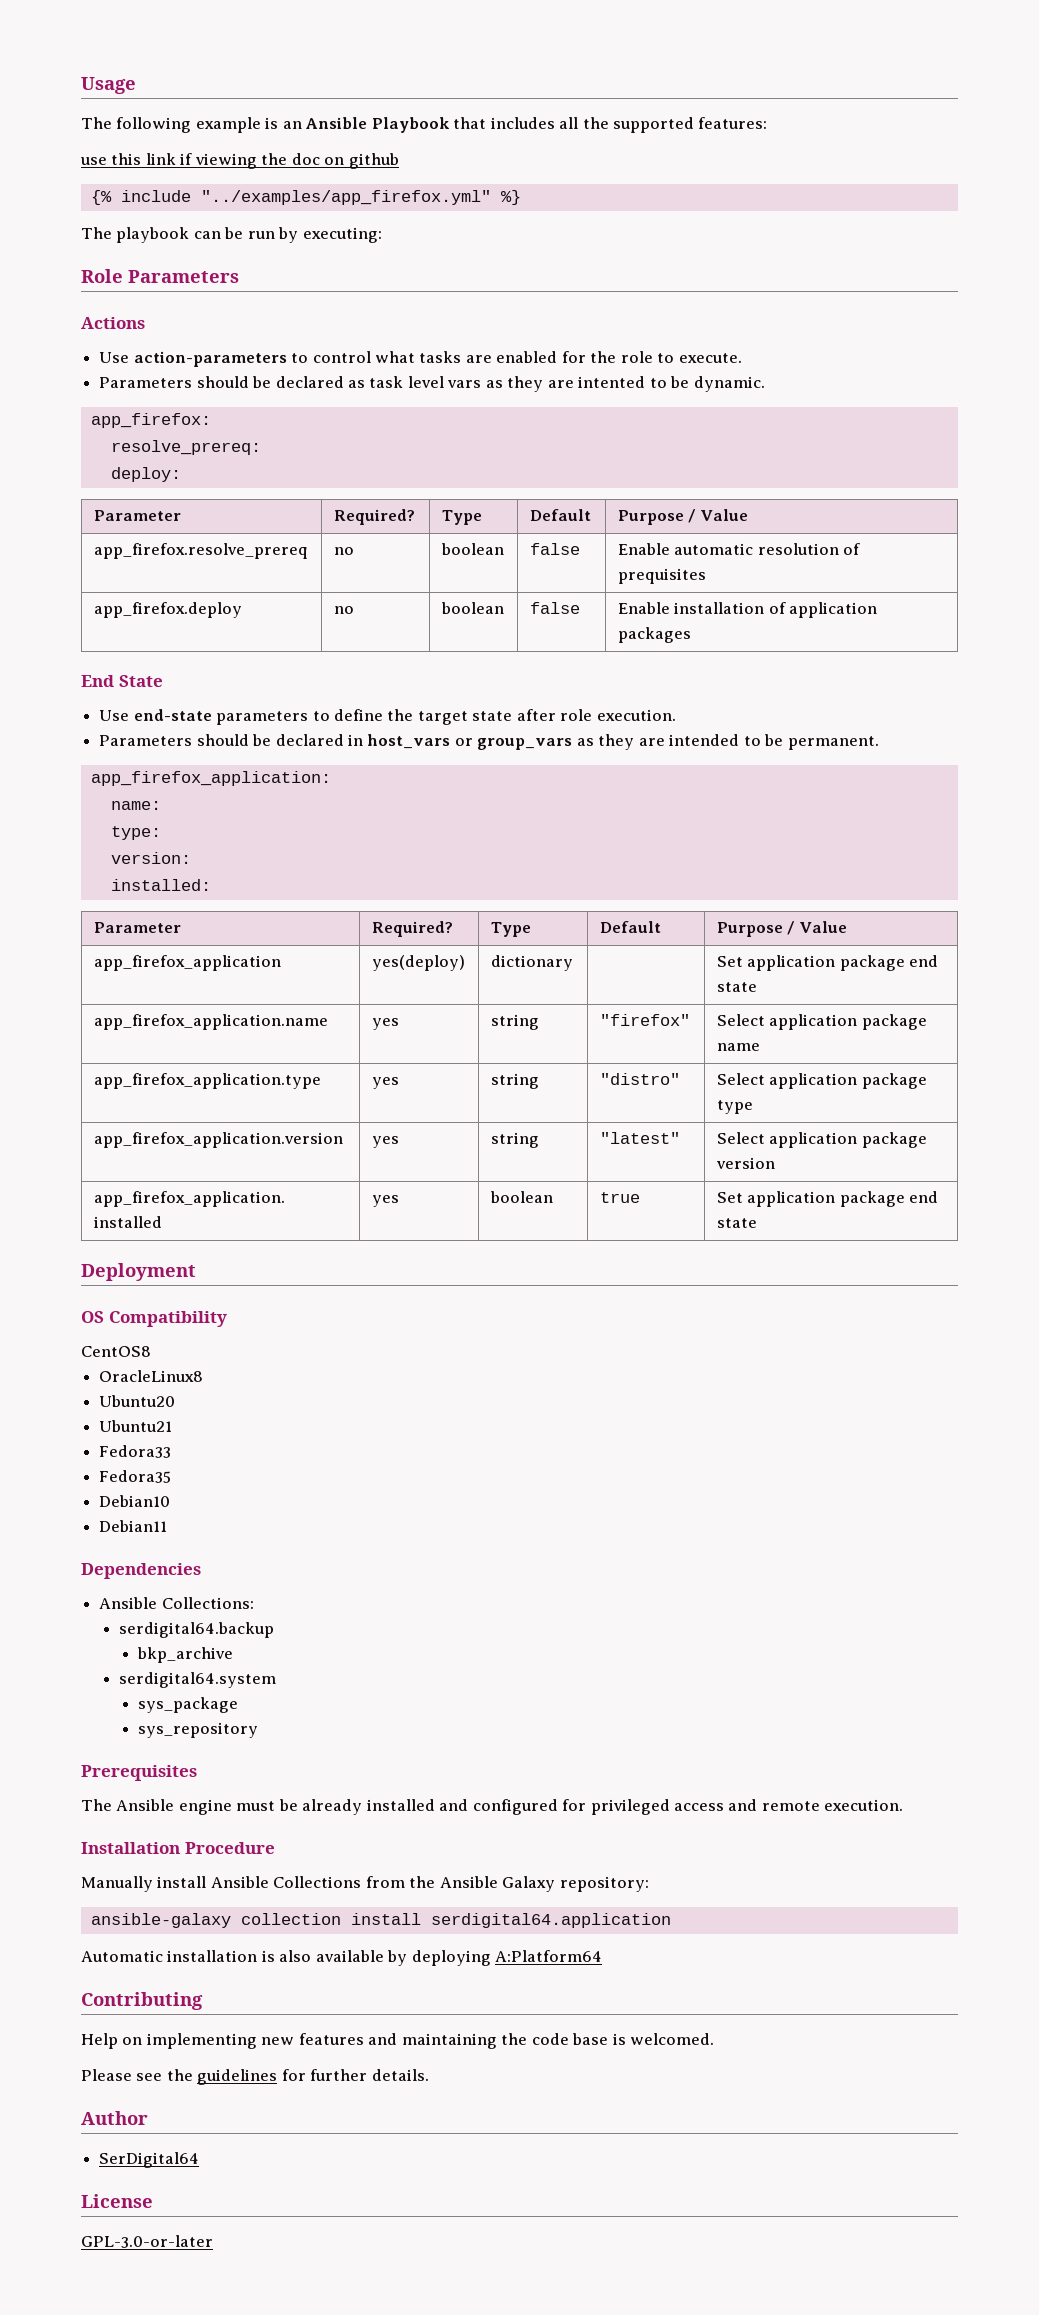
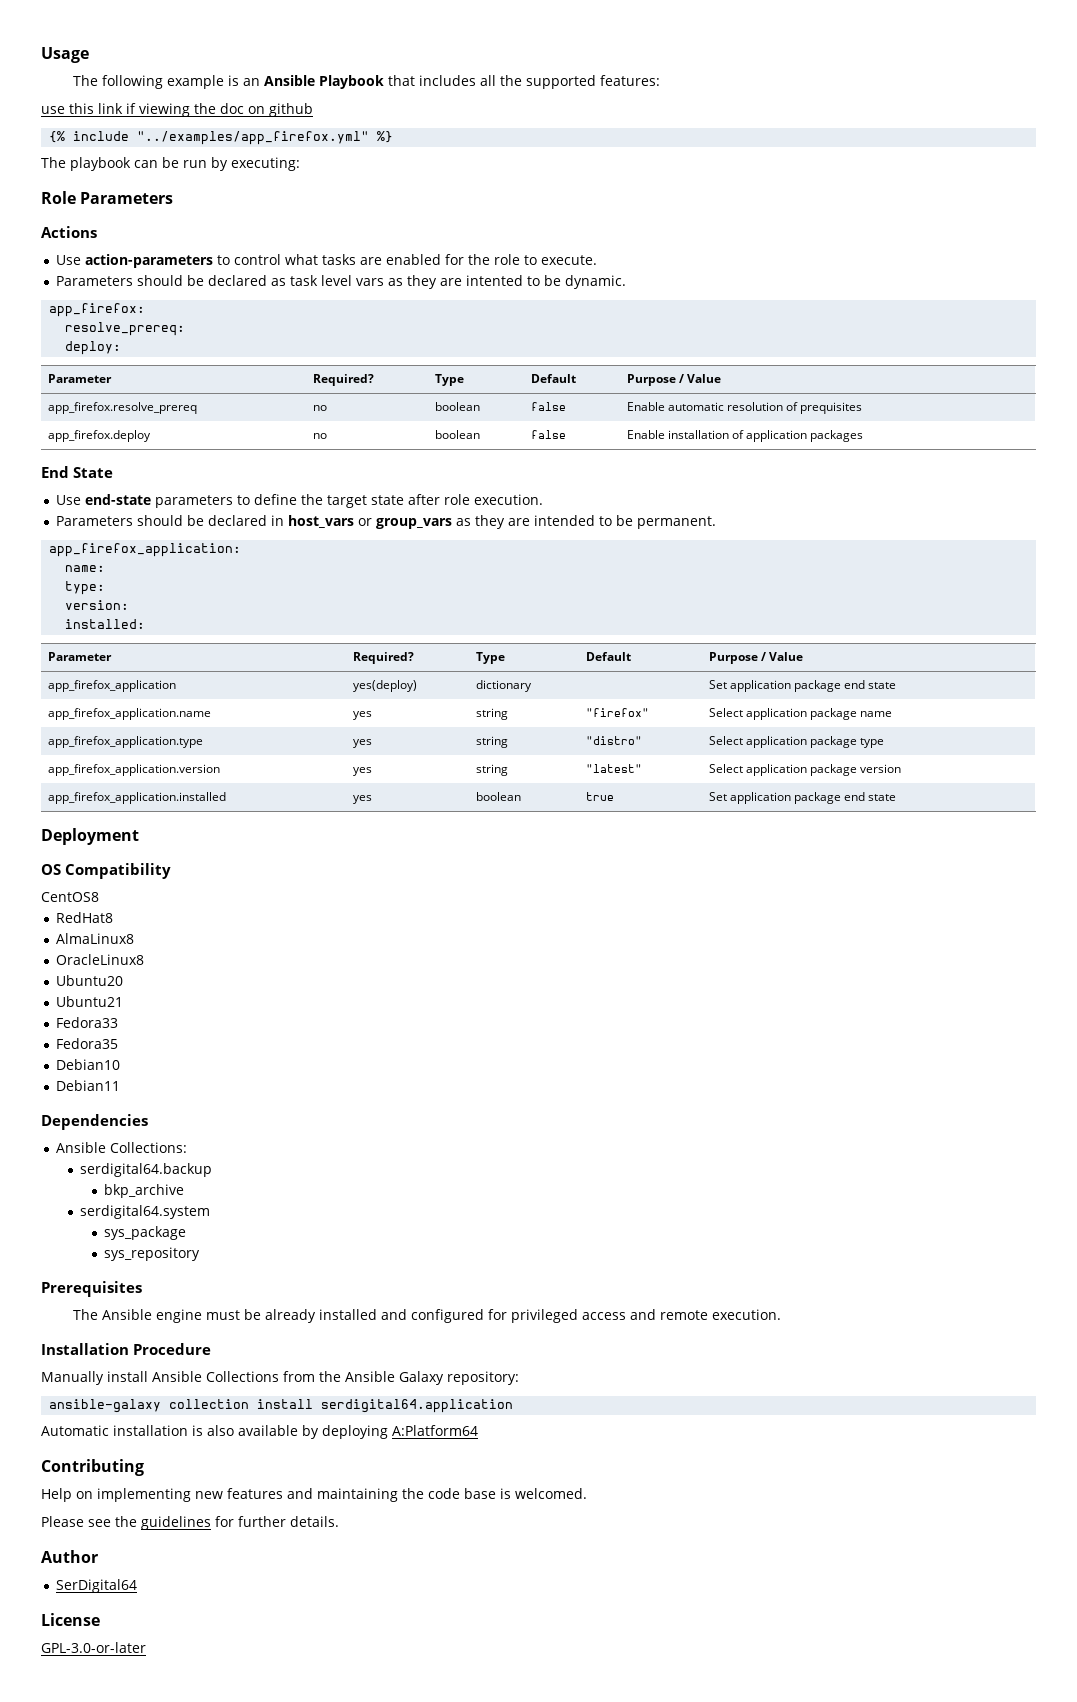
+ RedHat8
+ AlmaLinux8

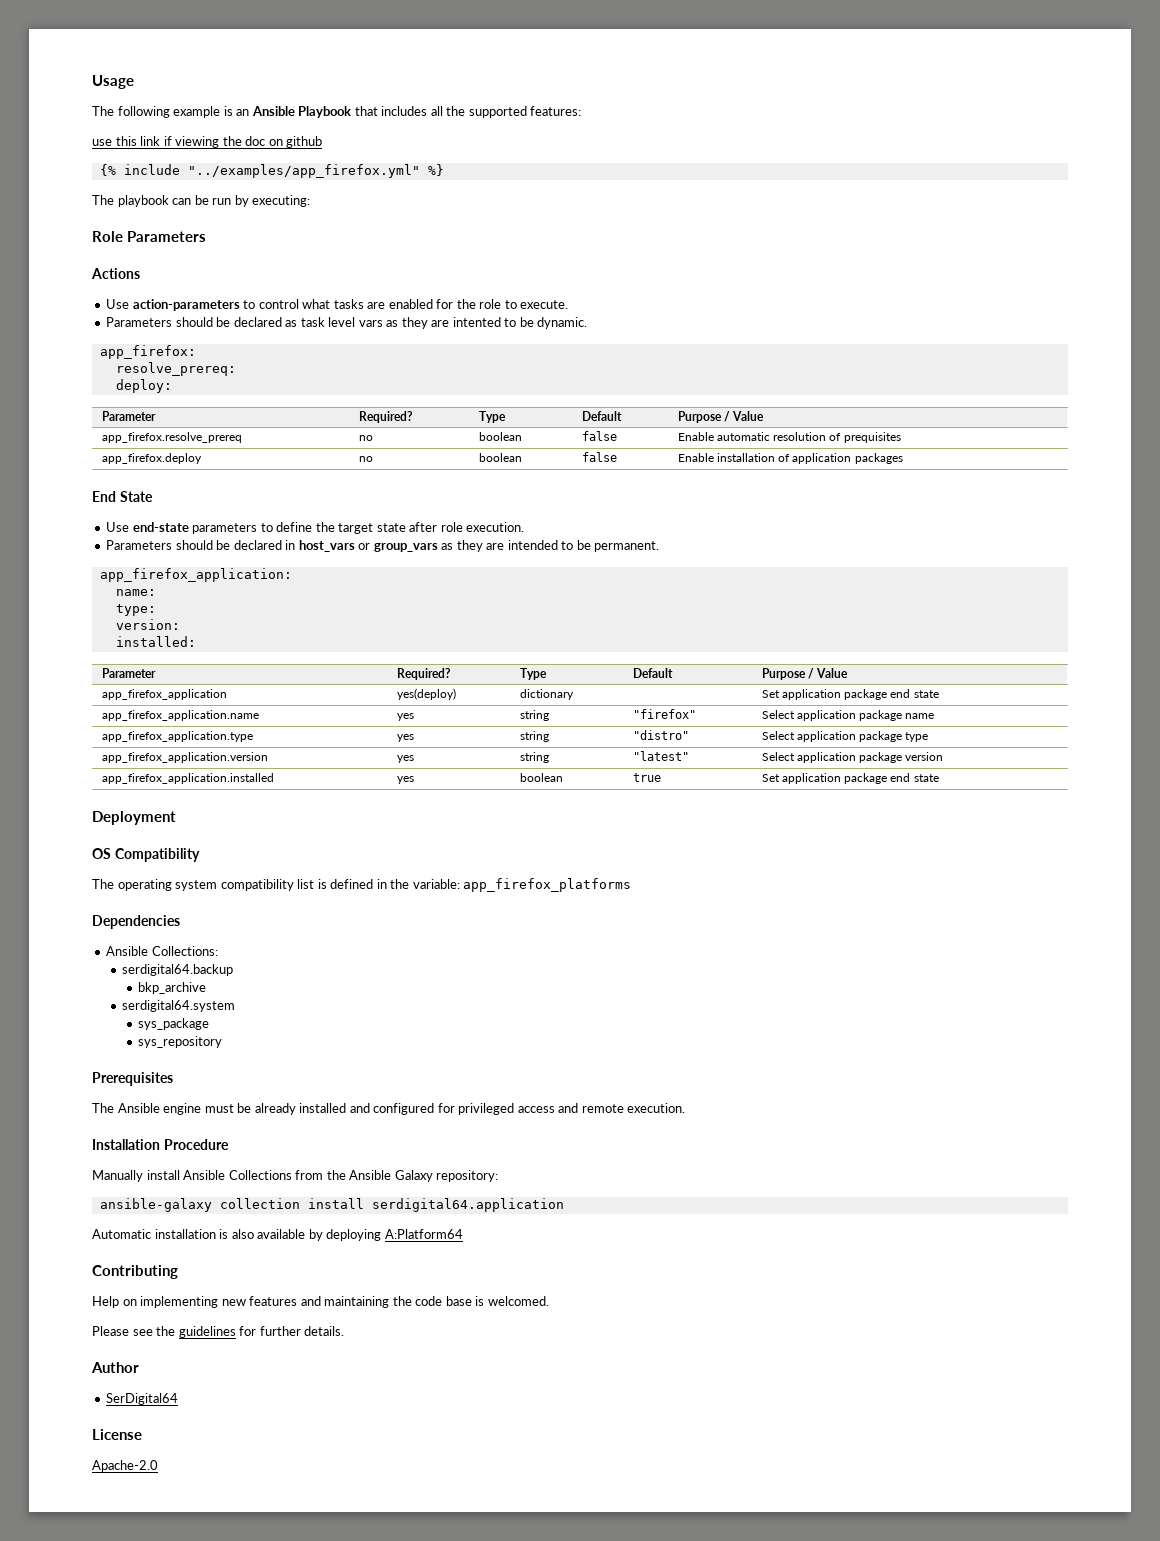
- CentOS8
- RedHat8
- AlmaLinux8
- OracleLinux8
- Ubuntu20
- Ubuntu21
- Fedora33
- Fedora35
- Debian10
- Debian11
+ The operating system compatibility list is defined in the variable: app_firefox_platforms
- GPL-3.0-or-later
+ Apache-2.0

